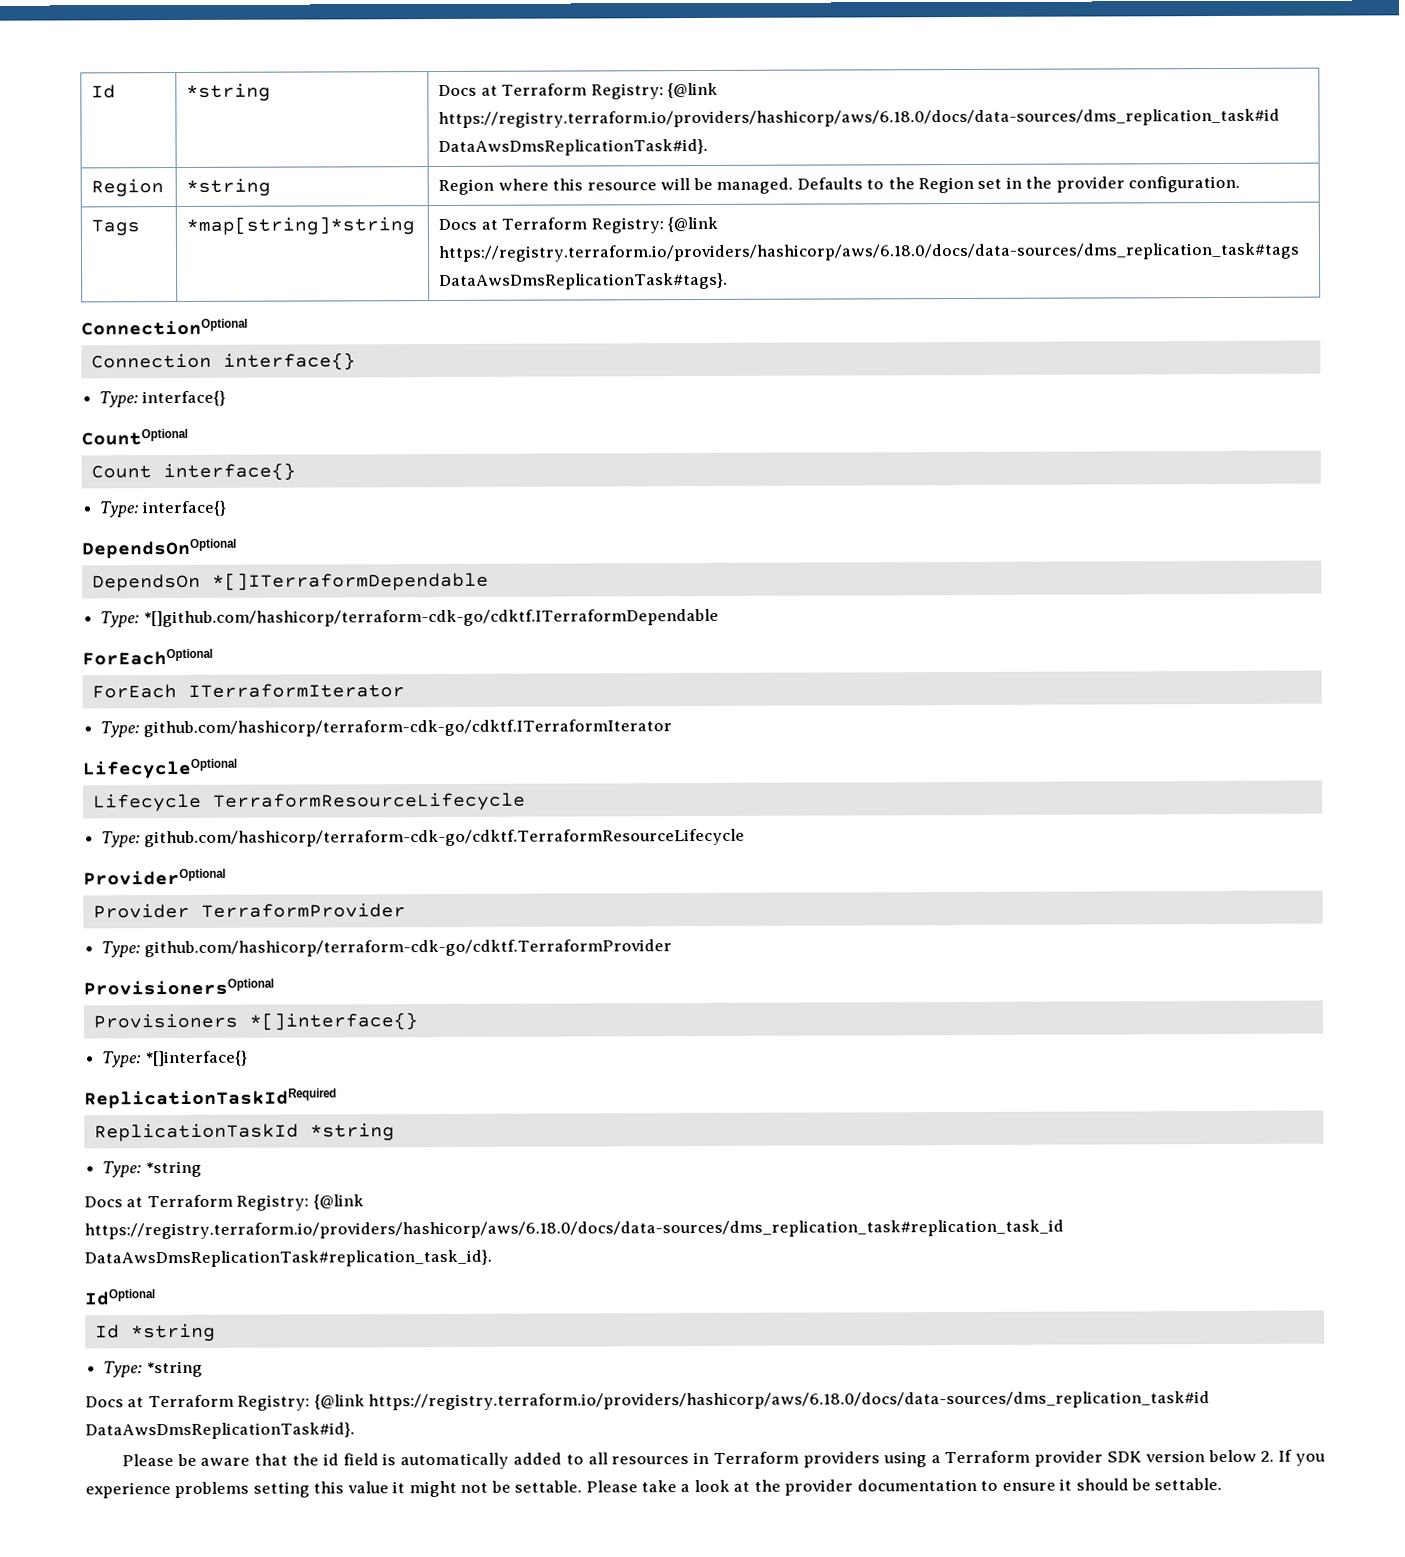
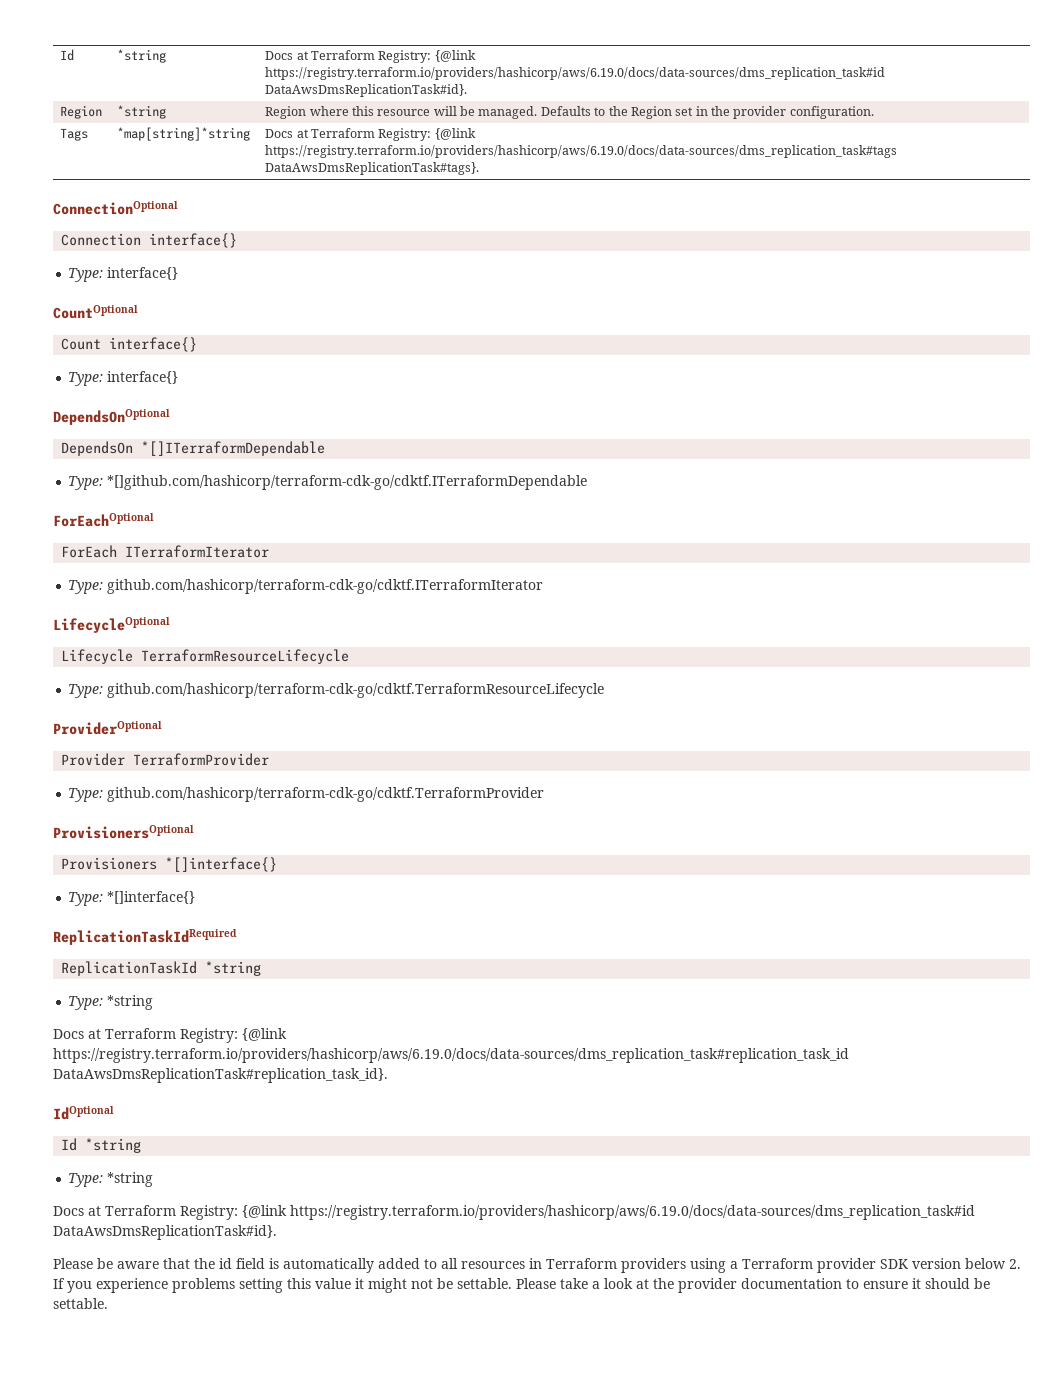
- Id | *string | Docs at Terraform Registry: {@link https://registry.terraform.io/providers/hashicorp/aws/6.18.0/docs/data-sources/dms_replication_task#id DataAwsDmsReplicationTask#id}.
+ Id | *string | Docs at Terraform Registry: {@link https://registry.terraform.io/providers/hashicorp/aws/6.19.0/docs/data-sources/dms_replication_task#id DataAwsDmsReplicationTask#id}.
- Tags | *map[string]*string | Docs at Terraform Registry: {@link https://registry.terraform.io/providers/hashicorp/aws/6.18.0/docs/data-sources/dms_replication_task#tags DataAwsDmsReplicationTask#tags}.
+ Tags | *map[string]*string | Docs at Terraform Registry: {@link https://registry.terraform.io/providers/hashicorp/aws/6.19.0/docs/data-sources/dms_replication_task#tags DataAwsDmsReplicationTask#tags}.
- Docs at Terraform Registry: {@link https://registry.terraform.io/providers/hashicorp/aws/6.18.0/docs/data-sources/dms_replication_task#replication_task_id DataAwsDmsReplicationTask#replication_task_id}.
+ Docs at Terraform Registry: {@link https://registry.terraform.io/providers/hashicorp/aws/6.19.0/docs/data-sources/dms_replication_task#replication_task_id DataAwsDmsReplicationTask#replication_task_id}.
  Id *string
  Type: *string
- Docs at Terraform Registry: {@link https://registry.terraform.io/providers/hashicorp/aws/6.18.0/docs/data-sources/dms_replication_task#id DataAwsDmsReplicationTask#id}.
+ Docs at Terraform Registry: {@link https://registry.terraform.io/providers/hashicorp/aws/6.19.0/docs/data-sources/dms_replication_task#id DataAwsDmsReplicationTask#id}.

